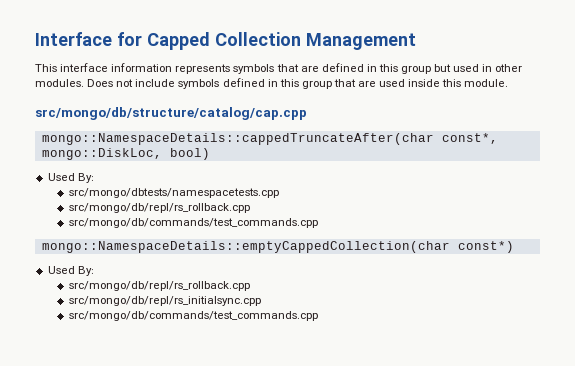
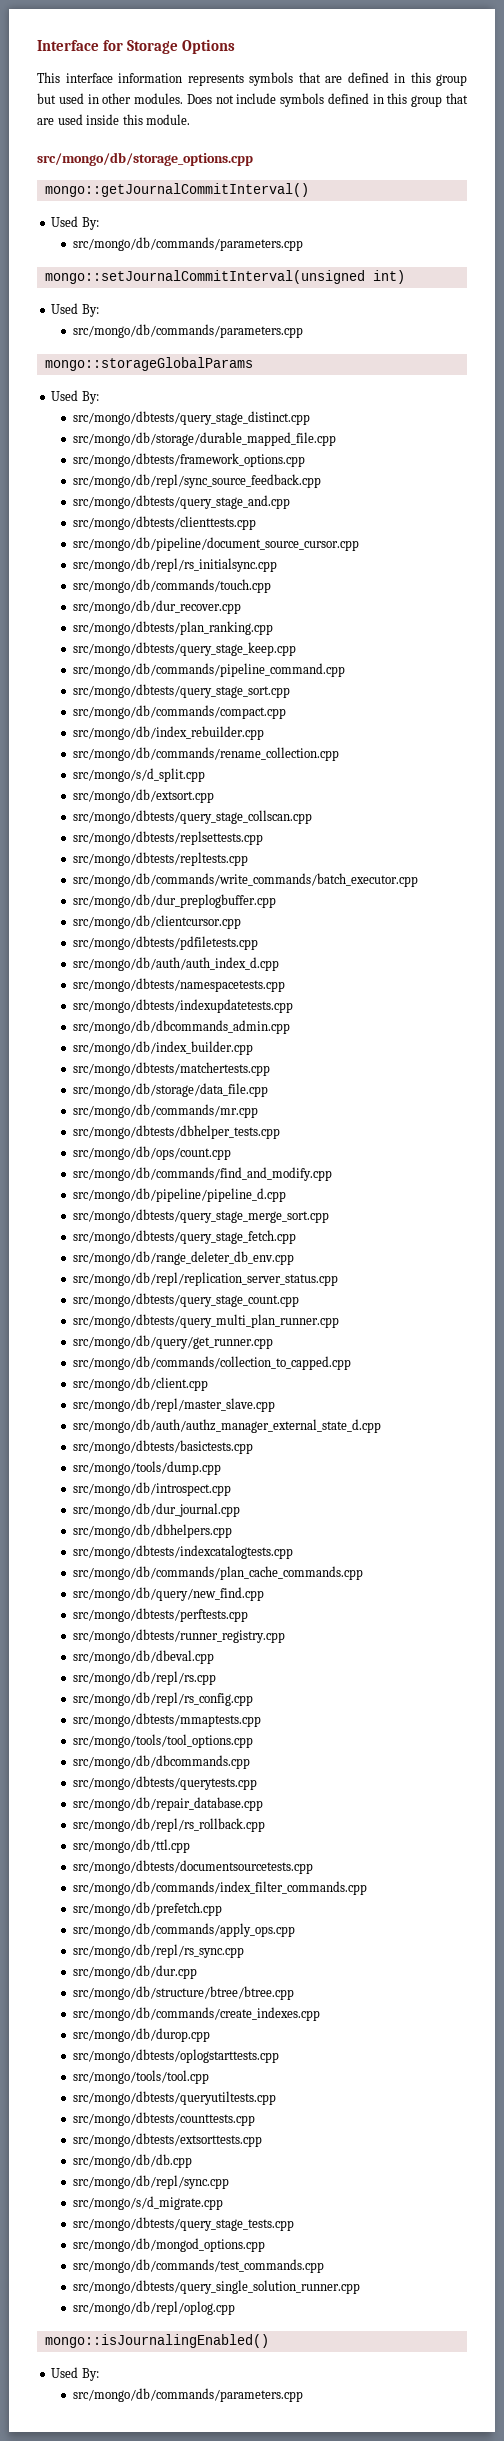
- Interface for Capped Collection Management
+ Interface for Storage Options
- src/mongo/db/structure/catalog/cap.cpp
- mongo::NamespaceDetails::cappedTruncateAfter(char const*, mongo::DiskLoc, bool)
+ src/mongo/db/storage_options.cpp
+ mongo::getJournalCommitInterval()
  Used By:
+ src/mongo/db/commands/parameters.cpp
+ mongo::setJournalCommitInterval(unsigned int)
+ Used By:
+ src/mongo/db/commands/parameters.cpp
+ mongo::storageGlobalParams
+ Used By:
+ src/mongo/dbtests/query_stage_distinct.cpp
+ src/mongo/db/storage/durable_mapped_file.cpp
+ src/mongo/dbtests/framework_options.cpp
+ src/mongo/db/repl/sync_source_feedback.cpp
+ src/mongo/dbtests/query_stage_and.cpp
+ src/mongo/dbtests/clienttests.cpp
+ src/mongo/db/pipeline/document_source_cursor.cpp
+ src/mongo/db/repl/rs_initialsync.cpp
+ src/mongo/db/commands/touch.cpp
+ src/mongo/db/dur_recover.cpp
+ src/mongo/dbtests/plan_ranking.cpp
+ src/mongo/dbtests/query_stage_keep.cpp
+ src/mongo/db/commands/pipeline_command.cpp
+ src/mongo/dbtests/query_stage_sort.cpp
+ src/mongo/db/commands/compact.cpp
+ src/mongo/db/index_rebuilder.cpp
+ src/mongo/db/commands/rename_collection.cpp
+ src/mongo/s/d_split.cpp
+ src/mongo/db/extsort.cpp
+ src/mongo/dbtests/query_stage_collscan.cpp
+ src/mongo/dbtests/replsettests.cpp
+ src/mongo/dbtests/repltests.cpp
+ src/mongo/db/commands/write_commands/batch_executor.cpp
+ src/mongo/db/dur_preplogbuffer.cpp
+ src/mongo/db/clientcursor.cpp
+ src/mongo/dbtests/pdfiletests.cpp
+ src/mongo/db/auth/auth_index_d.cpp
  src/mongo/dbtests/namespacetests.cpp
+ src/mongo/dbtests/indexupdatetests.cpp
+ src/mongo/db/dbcommands_admin.cpp
+ src/mongo/db/index_builder.cpp
+ src/mongo/dbtests/matchertests.cpp
+ src/mongo/db/storage/data_file.cpp
+ src/mongo/db/commands/mr.cpp
+ src/mongo/dbtests/dbhelper_tests.cpp
+ src/mongo/db/ops/count.cpp
+ src/mongo/db/commands/find_and_modify.cpp
+ src/mongo/db/pipeline/pipeline_d.cpp
+ src/mongo/dbtests/query_stage_merge_sort.cpp
+ src/mongo/dbtests/query_stage_fetch.cpp
+ src/mongo/db/range_deleter_db_env.cpp
+ src/mongo/db/repl/replication_server_status.cpp
+ src/mongo/dbtests/query_stage_count.cpp
+ src/mongo/dbtests/query_multi_plan_runner.cpp
+ src/mongo/db/query/get_runner.cpp
+ src/mongo/db/commands/collection_to_capped.cpp
+ src/mongo/db/client.cpp
+ src/mongo/db/repl/master_slave.cpp
+ src/mongo/db/auth/authz_manager_external_state_d.cpp
+ src/mongo/dbtests/basictests.cpp
+ src/mongo/tools/dump.cpp
+ src/mongo/db/introspect.cpp
+ src/mongo/db/dur_journal.cpp
+ src/mongo/db/dbhelpers.cpp
+ src/mongo/dbtests/indexcatalogtests.cpp
+ src/mongo/db/commands/plan_cache_commands.cpp
+ src/mongo/db/query/new_find.cpp
+ src/mongo/dbtests/perftests.cpp
+ src/mongo/dbtests/runner_registry.cpp
+ src/mongo/db/dbeval.cpp
+ src/mongo/db/repl/rs.cpp
+ src/mongo/db/repl/rs_config.cpp
+ src/mongo/dbtests/mmaptests.cpp
+ src/mongo/tools/tool_options.cpp
+ src/mongo/db/dbcommands.cpp
+ src/mongo/dbtests/querytests.cpp
+ src/mongo/db/repair_database.cpp
  src/mongo/db/repl/rs_rollback.cpp
+ src/mongo/db/ttl.cpp
+ src/mongo/dbtests/documentsourcetests.cpp
+ src/mongo/db/commands/index_filter_commands.cpp
+ src/mongo/db/prefetch.cpp
+ src/mongo/db/commands/apply_ops.cpp
+ src/mongo/db/repl/rs_sync.cpp
+ src/mongo/db/dur.cpp
+ src/mongo/db/structure/btree/btree.cpp
+ src/mongo/db/commands/create_indexes.cpp
+ src/mongo/db/durop.cpp
+ src/mongo/dbtests/oplogstarttests.cpp
+ src/mongo/tools/tool.cpp
+ src/mongo/dbtests/queryutiltests.cpp
+ src/mongo/dbtests/counttests.cpp
+ src/mongo/dbtests/extsorttests.cpp
+ src/mongo/db/db.cpp
+ src/mongo/db/repl/sync.cpp
+ src/mongo/s/d_migrate.cpp
+ src/mongo/dbtests/query_stage_tests.cpp
+ src/mongo/db/mongod_options.cpp
  src/mongo/db/commands/test_commands.cpp
- mongo::NamespaceDetails::emptyCappedCollection(char const*)
+ src/mongo/dbtests/query_single_solution_runner.cpp
+ src/mongo/db/repl/oplog.cpp
+ mongo::isJournalingEnabled()
  Used By:
- src/mongo/db/repl/rs_rollback.cpp
- src/mongo/db/repl/rs_initialsync.cpp
- src/mongo/db/commands/test_commands.cpp
+ src/mongo/db/commands/parameters.cpp

